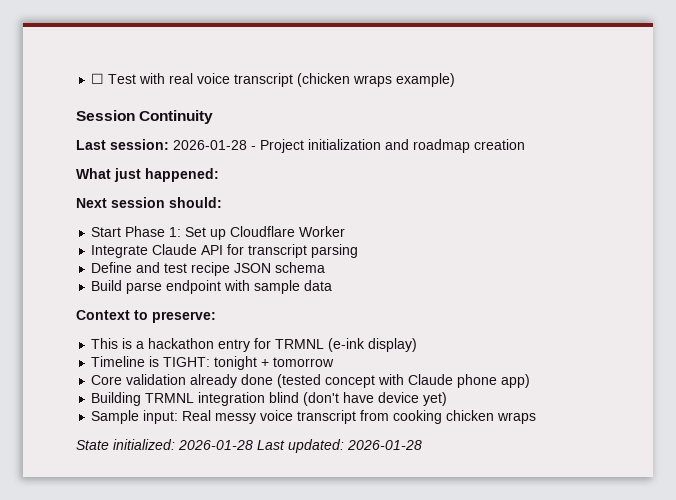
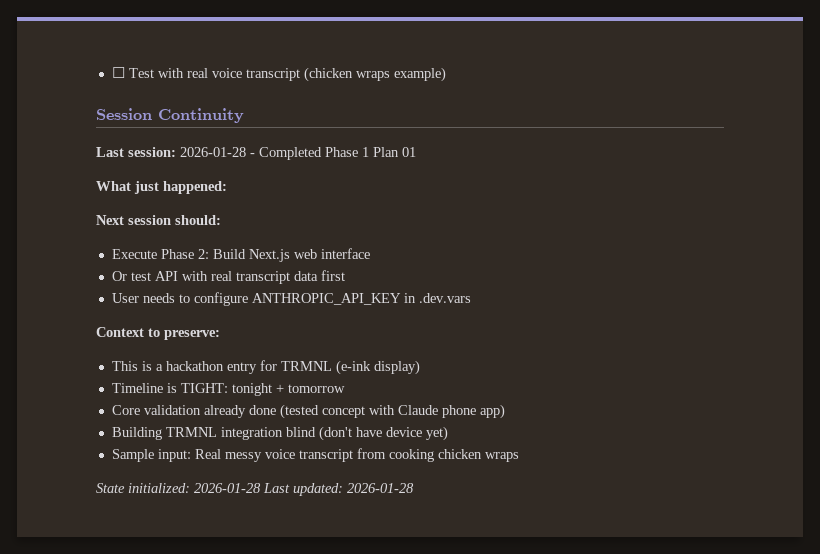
- Last session: 2026-01-28 - Project initialization and roadmap creation
+ Last session: 2026-01-28 - Completed Phase 1 Plan 01
- Start Phase 1: Set up Cloudflare Worker
- Integrate Claude API for transcript parsing
- Define and test recipe JSON schema
- Build parse endpoint with sample data
+ Execute Phase 2: Build Next.js web interface
+ Or test API with real transcript data first
+ User needs to configure ANTHROPIC_API_KEY in .dev.vars

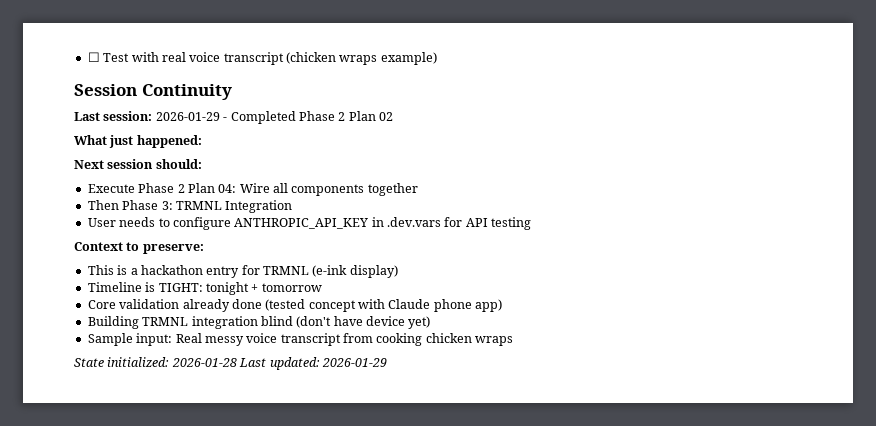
- Last session: 2026-01-28 - Completed Phase 1 Plan 01
+ Last session: 2026-01-29 - Completed Phase 2 Plan 02
- Execute Phase 2: Build Next.js web interface
- Or test API with real transcript data first
+ Execute Phase 2 Plan 04: Wire all components together
+ Then Phase 3: TRMNL Integration
- User needs to configure ANTHROPIC_API_KEY in .dev.vars
+ User needs to configure ANTHROPIC_API_KEY in .dev.vars for API testing
- State initialized: 2026-01-28 Last updated: 2026-01-28
+ State initialized: 2026-01-28 Last updated: 2026-01-29

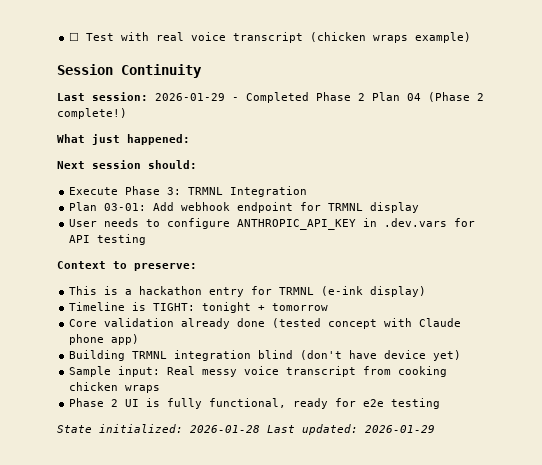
- Last session: 2026-01-29 - Completed Phase 2 Plan 02
+ Last session: 2026-01-29 - Completed Phase 2 Plan 04 (Phase 2 complete!)
- Execute Phase 2 Plan 04: Wire all components together
- Then Phase 3: TRMNL Integration
+ Execute Phase 3: TRMNL Integration
+ Plan 03-01: Add webhook endpoint for TRMNL display
+ Phase 2 UI is fully functional, ready for e2e testing

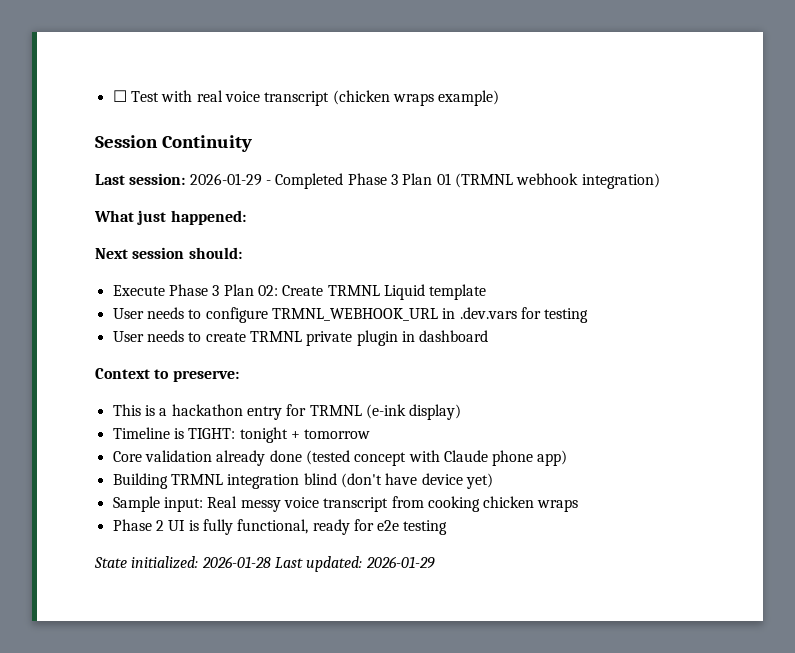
- Last session: 2026-01-29 - Completed Phase 2 Plan 04 (Phase 2 complete!)
+ Last session: 2026-01-29 - Completed Phase 3 Plan 01 (TRMNL webhook integration)
- Execute Phase 3: TRMNL Integration
- Plan 03-01: Add webhook endpoint for TRMNL display
+ Execute Phase 3 Plan 02: Create TRMNL Liquid template
- User needs to configure ANTHROPIC_API_KEY in .dev.vars for API testing
+ User needs to configure TRMNL_WEBHOOK_URL in .dev.vars for testing
+ User needs to create TRMNL private plugin in dashboard

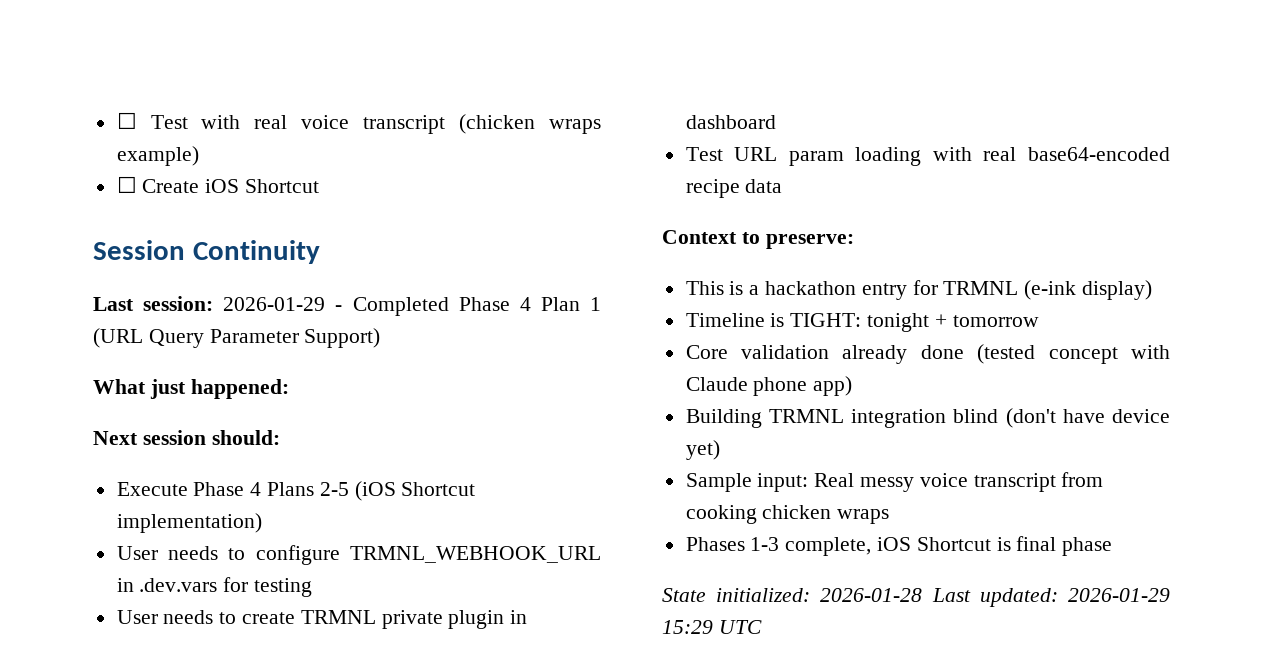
+ ☐ Create iOS Shortcut
- Last session: 2026-01-29 - Completed Phase 3 Plan 01 (TRMNL webhook integration)
+ Last session: 2026-01-29 - Completed Phase 4 Plan 1 (URL Query Parameter Support)
- Execute Phase 3 Plan 02: Create TRMNL Liquid template
+ Execute Phase 4 Plans 2-5 (iOS Shortcut implementation)
+ Test URL param loading with real base64-encoded recipe data
- Phase 2 UI is fully functional, ready for e2e testing
+ Phases 1-3 complete, iOS Shortcut is final phase
- State initialized: 2026-01-28 Last updated: 2026-01-29
+ State initialized: 2026-01-28 Last updated: 2026-01-29 15:29 UTC

